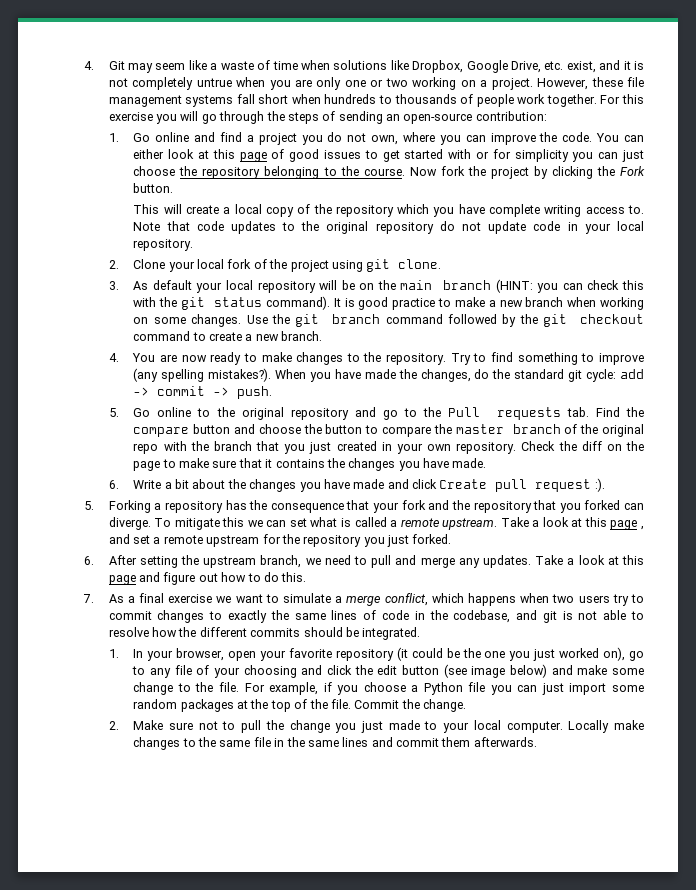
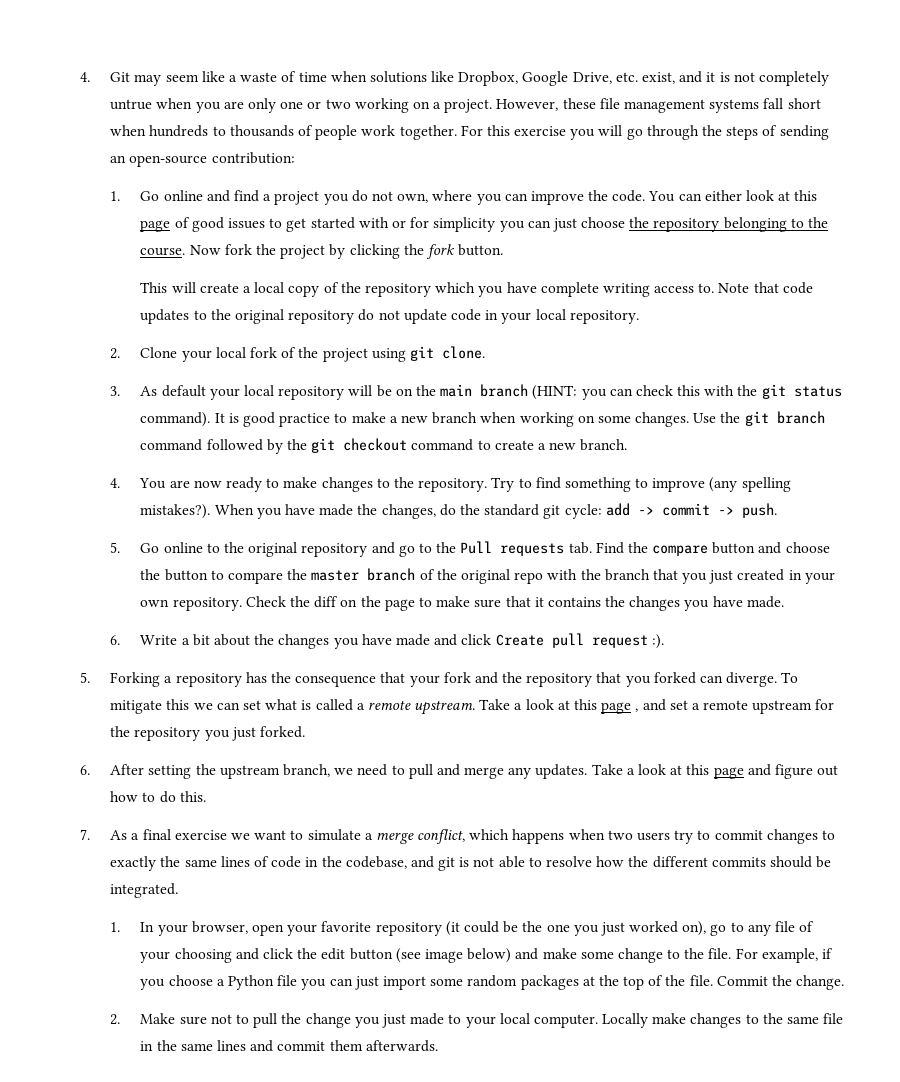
- Now fork the project by clicking the Fork button.
+ Now fork the project by clicking the fork button.

